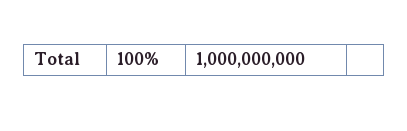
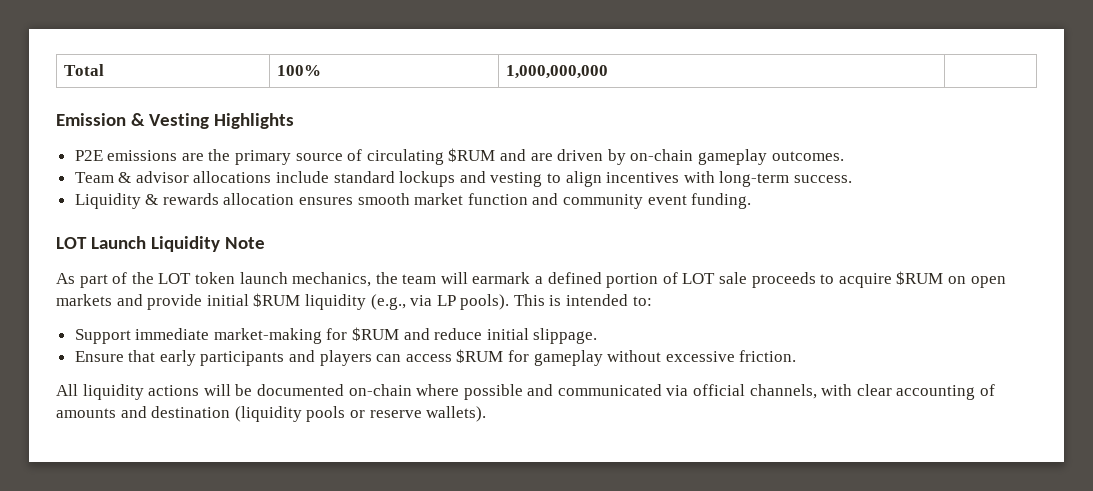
+ Emission & Vesting Highlights
+ P2E emissions are the primary source of circulating $RUM and are driven by on-chain gameplay outcomes.
+ Team & advisor allocations include standard lockups and vesting to align incentives with long-term success.
+ Liquidity & rewards allocation ensures smooth market function and community event funding.
+ LOT Launch Liquidity Note
+ As part of the LOT token launch mechanics, the team will earmark a defined portion of LOT sale proceeds to acquire $RUM on open markets and provide initial $RUM liquidity (e.g., via LP pools). This is intended to:
+ Support immediate market-making for $RUM and reduce initial slippage.
+ Ensure that early participants and players can access $RUM for gameplay without excessive friction.
+ All liquidity actions will be documented on-chain where possible and communicated via official channels, with clear accounting of amounts and destination (liquidity pools or reserve wallets).

